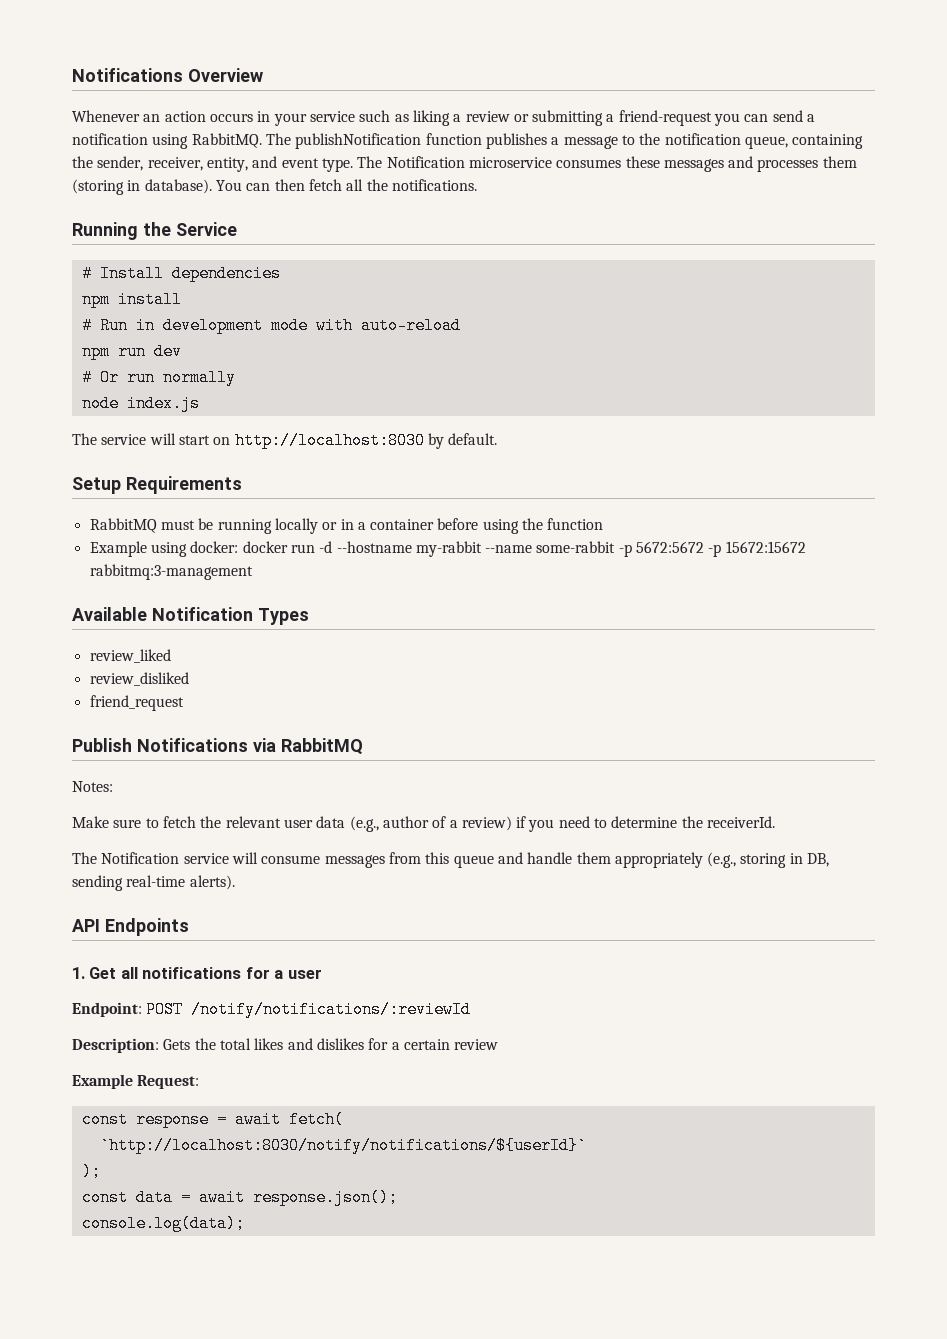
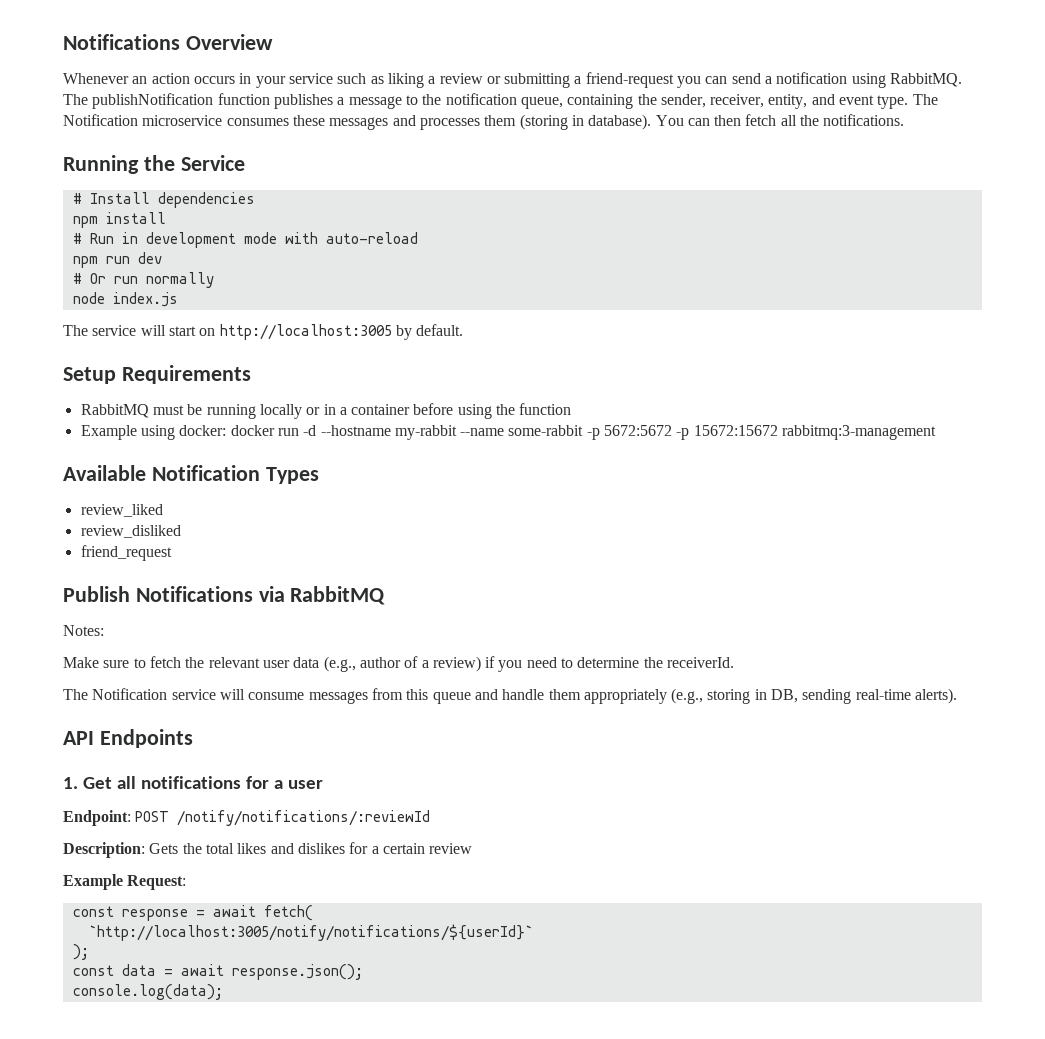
- The service will start on http://localhost:8030 by default.
+ The service will start on http://localhost:3005 by default.
- `http://localhost:8030/notify/notifications/${userId}`
+ `http://localhost:3005/notify/notifications/${userId}`

